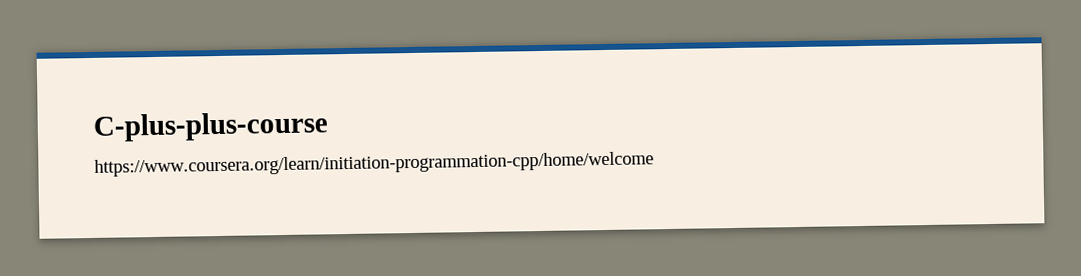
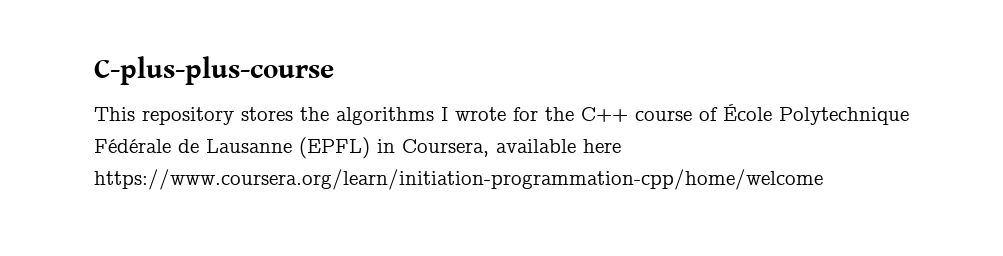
- https://www.coursera.org/learn/initiation-programmation-cpp/home/welcome
+ This repository stores the algorithms I wrote for the C++ course of École Polytechnique Fédérale de Lausanne (EPFL) in Coursera, available here https://www.coursera.org/learn/initiation-programmation-cpp/home/welcome

